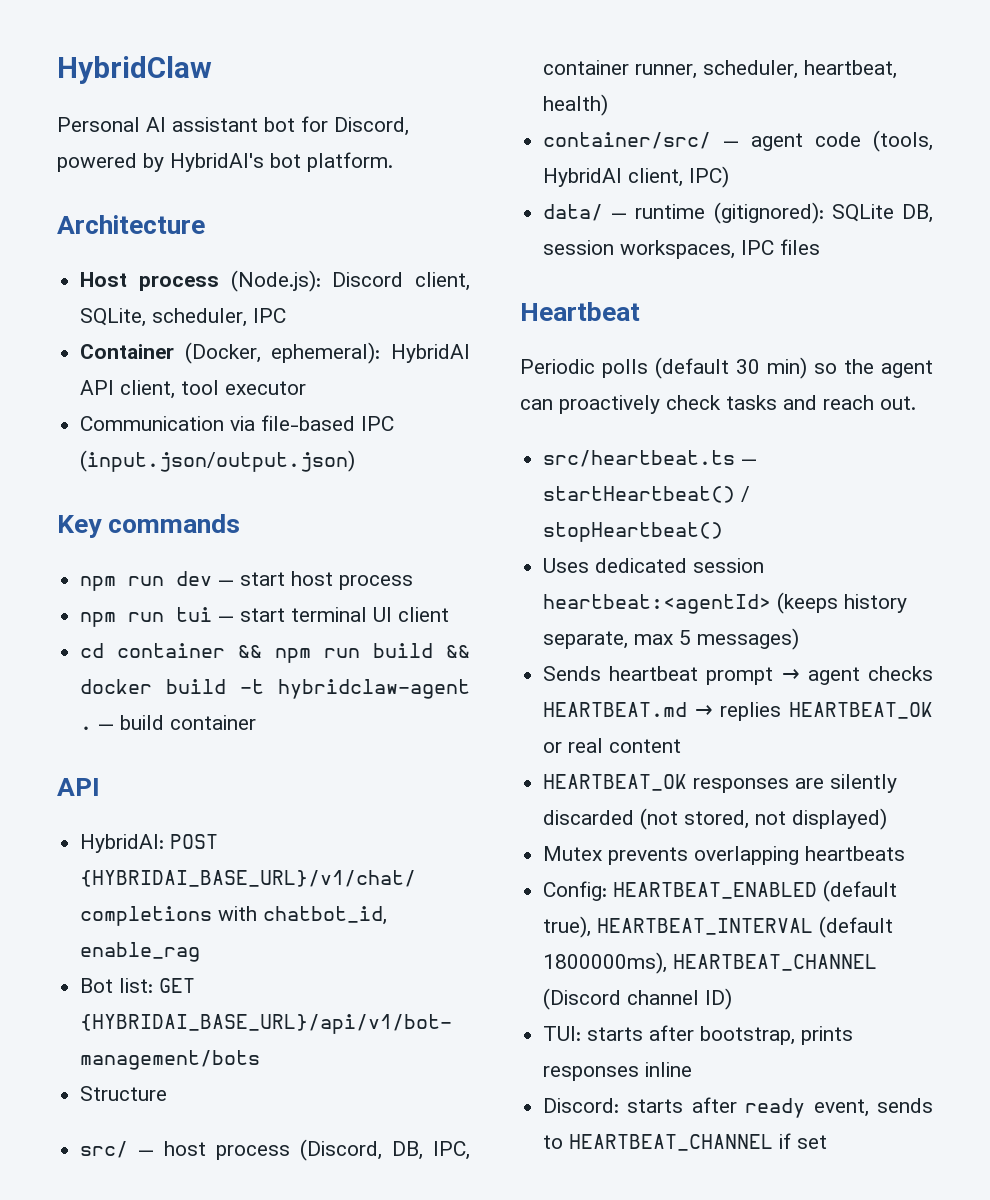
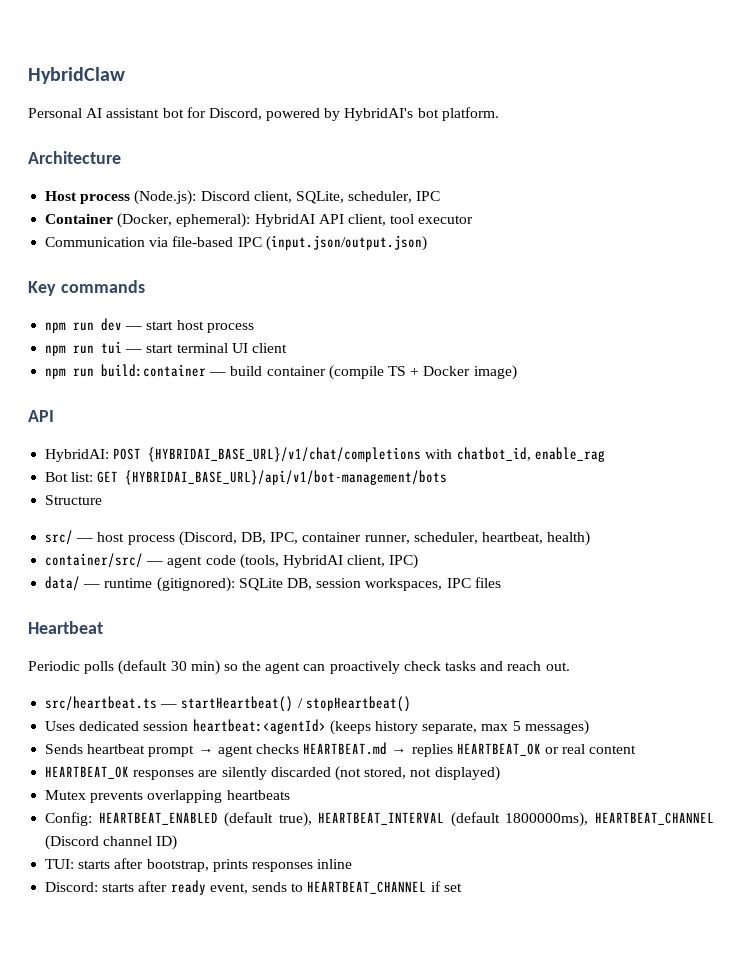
- cd container && npm run build && docker build -t hybridclaw-agent . — build container
+ npm run build:container — build container (compile TS + Docker image)

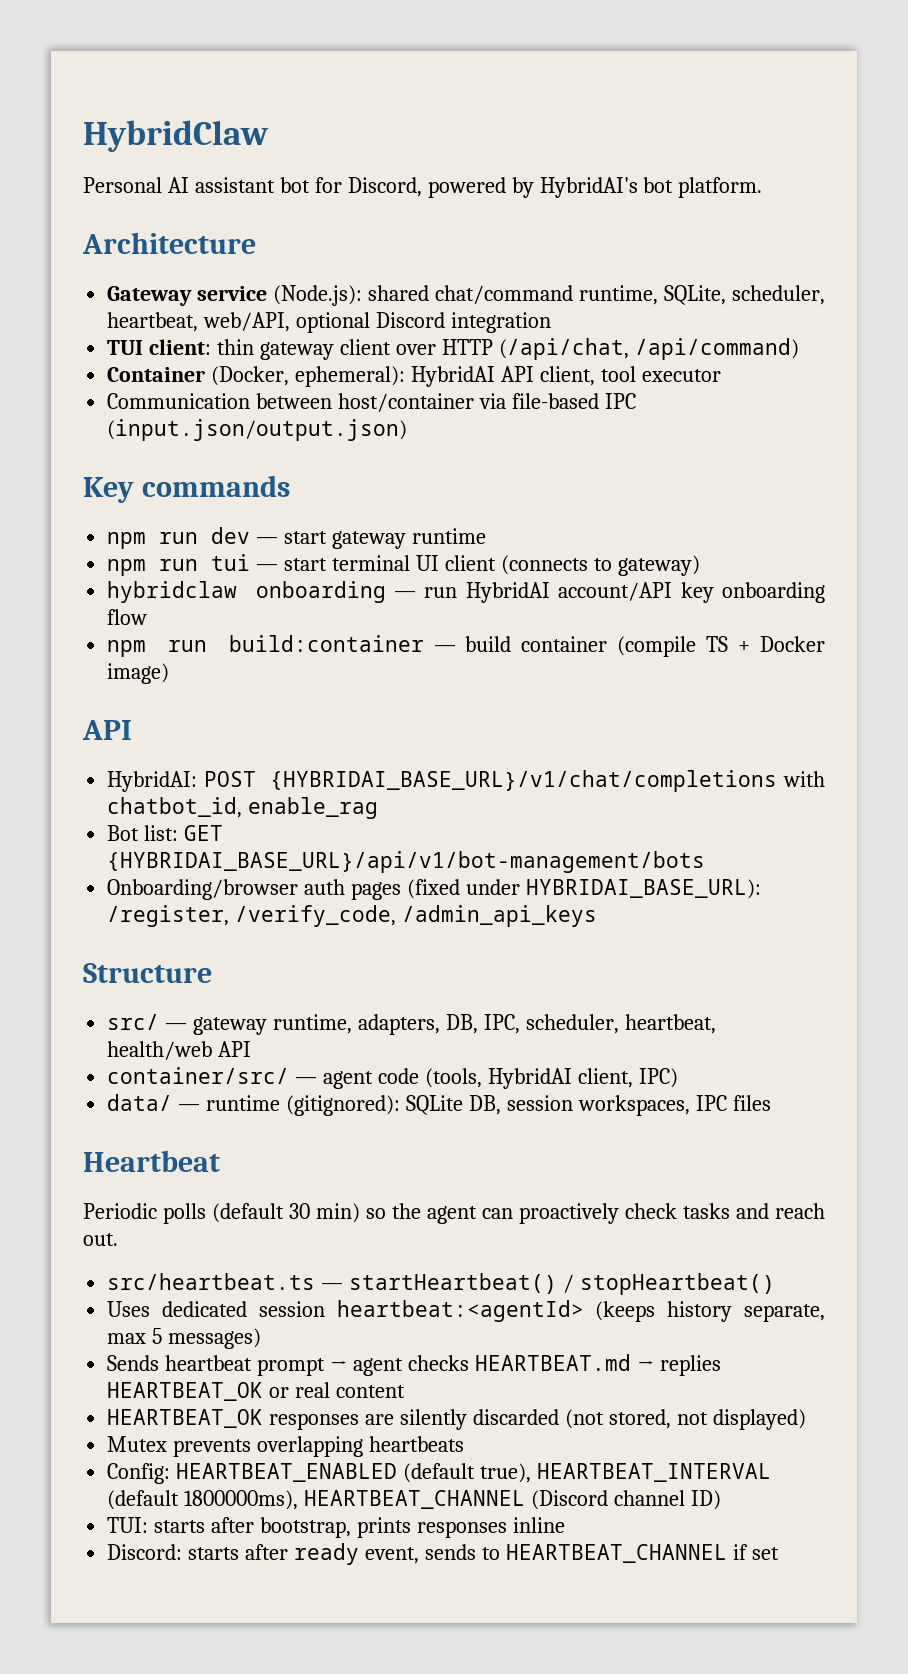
- Host process (Node.js): Discord client, SQLite, scheduler, IPC
+ Gateway service (Node.js): shared chat/command runtime, SQLite, scheduler, heartbeat, web/API, optional Discord integration
+ TUI client: thin gateway client over HTTP (/api/chat, /api/command)
- Communication via file-based IPC (input.json/output.json)
+ Communication between host/container via file-based IPC (input.json/output.json)
- npm run dev — start host process
+ npm run dev — start gateway runtime
- npm run tui — start terminal UI client
+ npm run tui — start terminal UI client (connects to gateway)
+ hybridclaw onboarding — run HybridAI account/API key onboarding flow
+ Onboarding/browser auth pages (fixed under HYBRIDAI_BASE_URL): /register, /verify_code, /admin_api_keys
  Structure
- src/ — host process (Discord, DB, IPC, container runner, scheduler, heartbeat, health)
+ src/ — gateway runtime, adapters, DB, IPC, scheduler, heartbeat, health/web API

